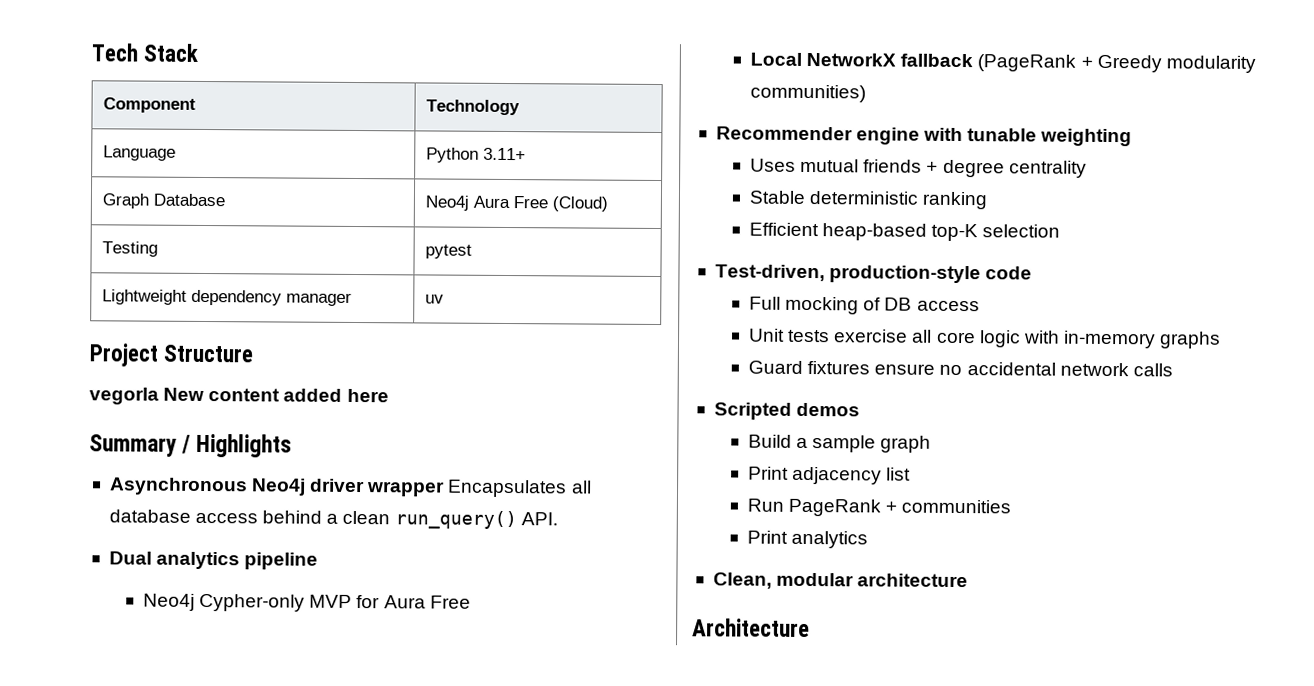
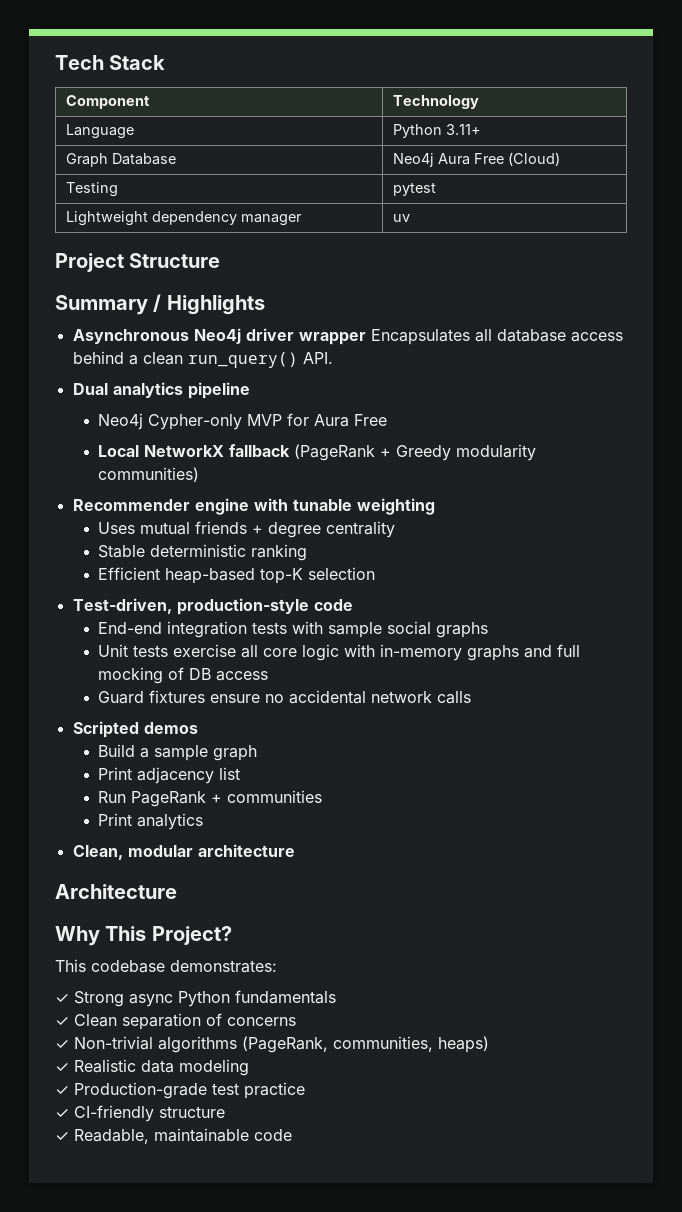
- vegorla New content added here
- Full mocking of DB access
+ End-end integration tests with sample social graphs
- Unit tests exercise all core logic with in-memory graphs
+ Unit tests exercise all core logic with in-memory graphs and full mocking of DB access
+ Why This Project?
+ This codebase demonstrates:
+ ✓ Strong async Python fundamentals
+ ✓ Clean separation of concerns
+ ✓ Non-trivial algorithms (PageRank, communities, heaps)
+ ✓ Realistic data modeling
+ ✓ Production-grade test practice
+ ✓ CI-friendly structure
+ ✓ Readable, maintainable code

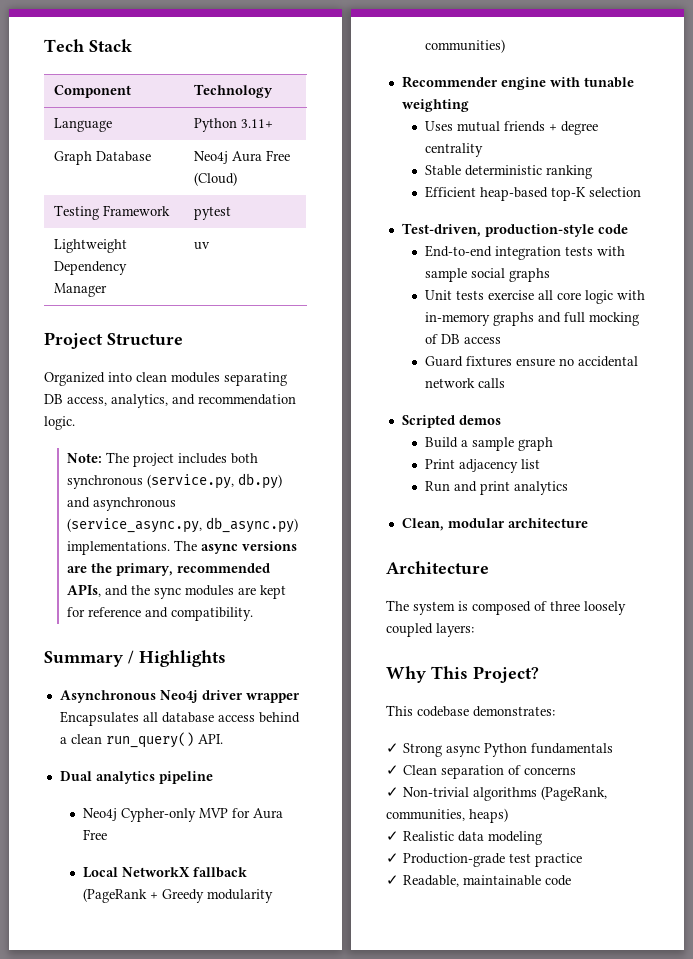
- Testing | pytest
+ Testing Framework | pytest
- Lightweight dependency manager | uv
+ Lightweight Dependency Manager | uv
+ Organized into clean modules separating DB access, analytics, and recommendation logic.
+ Note: The project includes both synchronous (service.py, db.py) and asynchronous (service_async.py, db_async.py) implementations. The async versions are the primary, recommended APIs, and the sync modules are kept for reference and compatibility.
- End-end integration tests with sample social graphs
+ End-to-end integration tests with sample social graphs
- Run PageRank + communities
- Print analytics
+ Run and print analytics
+ The system is composed of three loosely coupled layers:
- ✓ CI-friendly structure

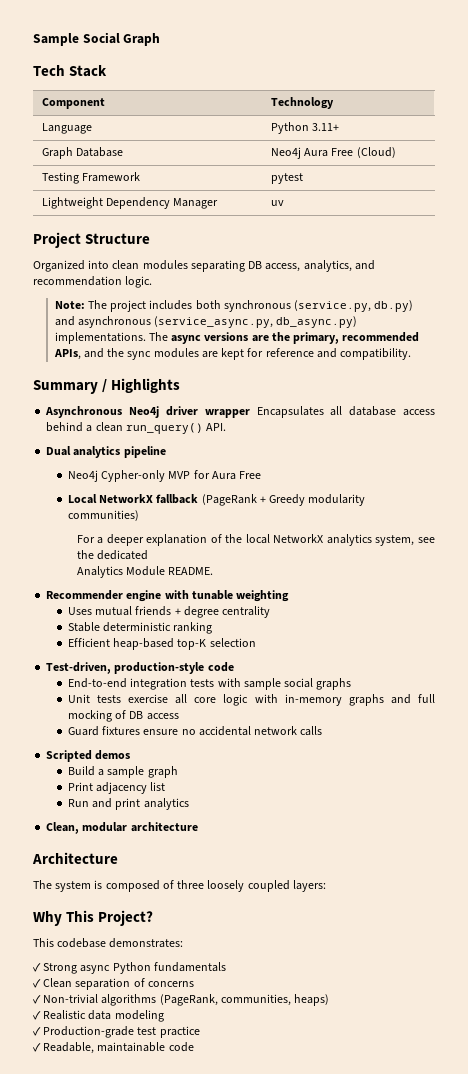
+ Sample Social Graph
+ For a deeper explanation of the local NetworkX analytics system, see the dedicated
+ Analytics Module README.

